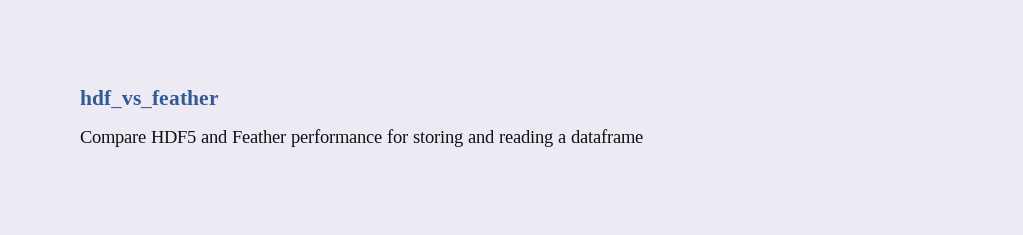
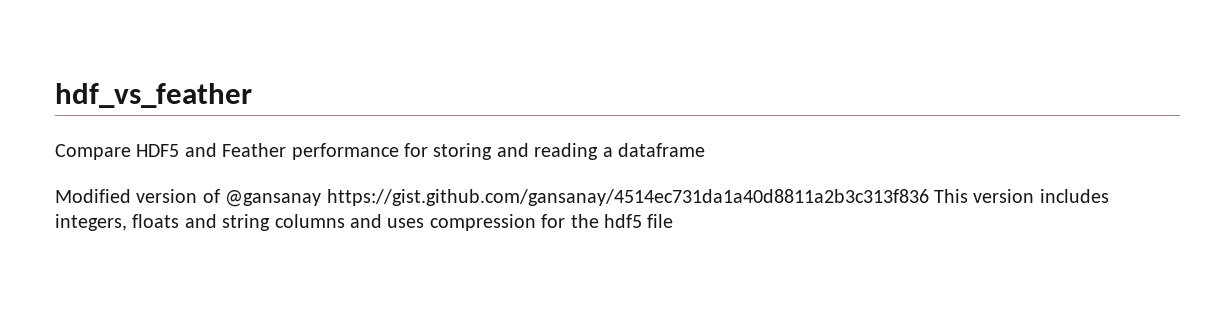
+ Modified version of @gansanay https://gist.github.com/gansanay/4514ec731da1a40d8811a2b3c313f836 This version includes integers, floats and string columns and uses compression for the hdf5 file

